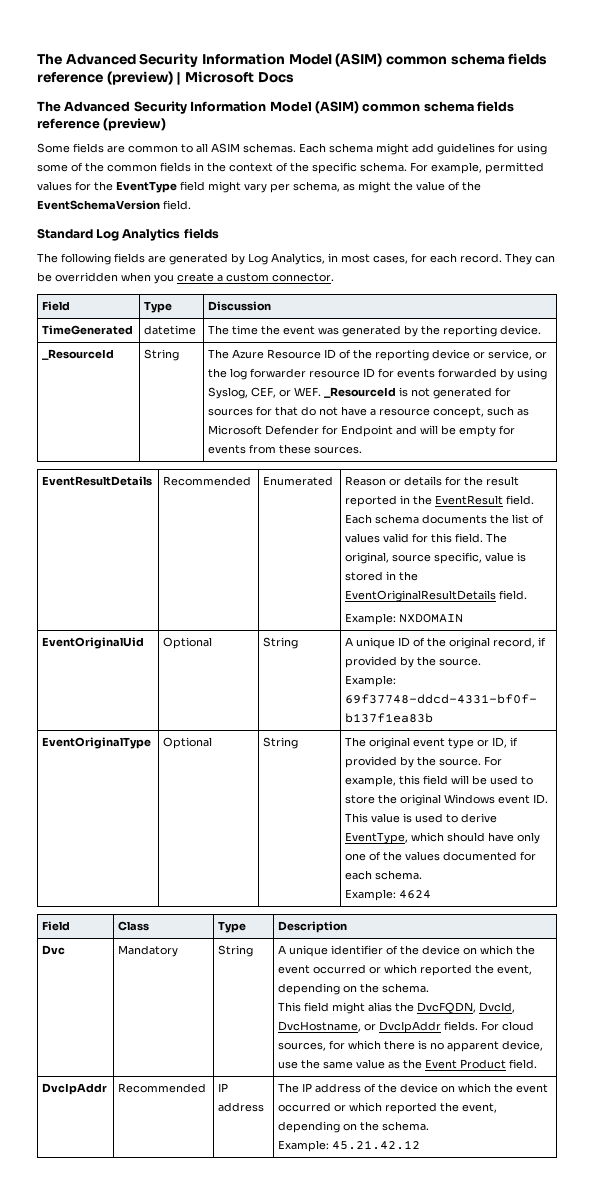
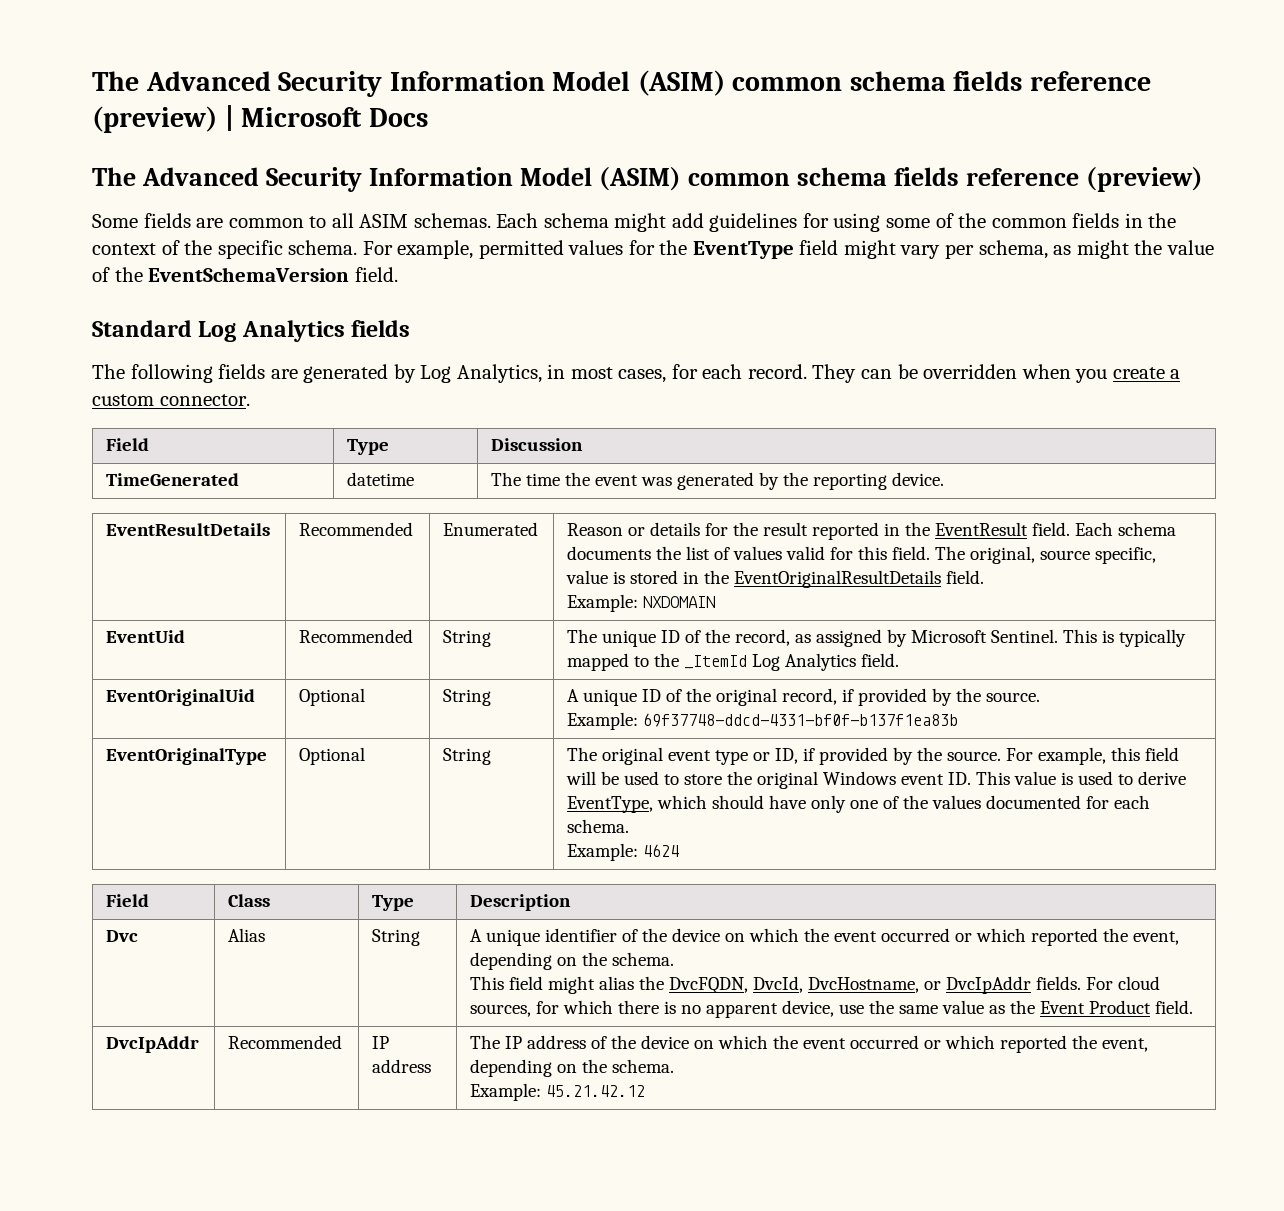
- _ResourceId | String | The Azure Resource ID of the reporting device or service, or the log forwarder resource ID for events forwarded by using Syslog, CEF, or WEF. _ResourceId is not generated for sources for that do not have a resource concept, such as Microsoft Defender for Endpoint and will be empty for events from these sources.
+ EventUid | Recommended | String | The unique ID of the record, as assigned by Microsoft Sentinel. This is typically mapped to the _ItemId Log Analytics field.
- Mandatory
+ Alias

